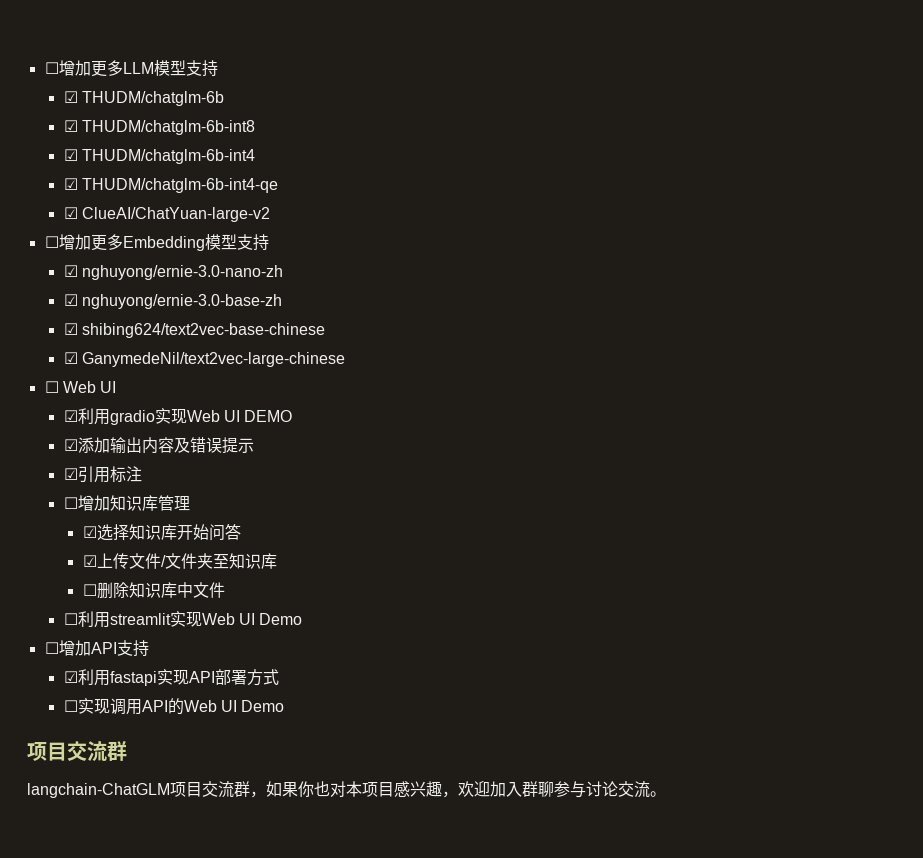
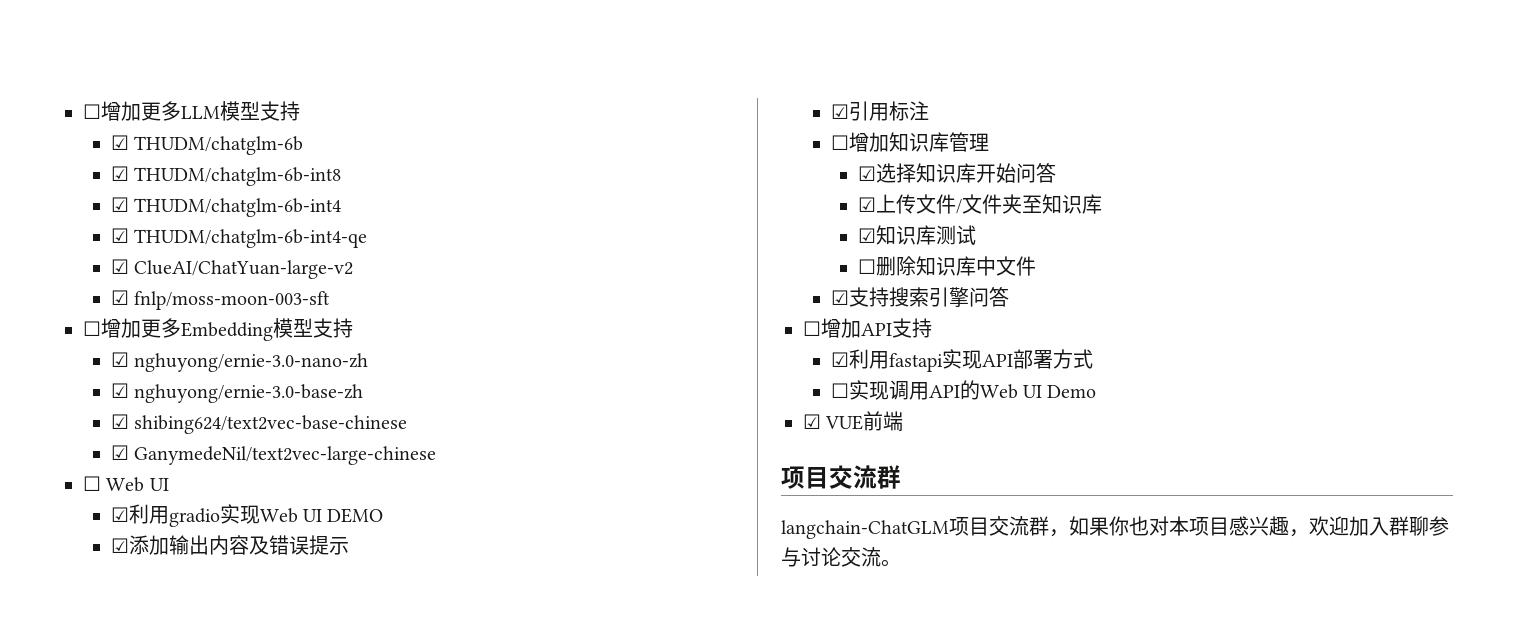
+ ☑ fnlp/moss-moon-003-sft
+ ☑知识库测试
- ☐利用streamlit实现Web UI Demo
+ ☑支持搜索引擎问答
+ ☑ VUE前端

